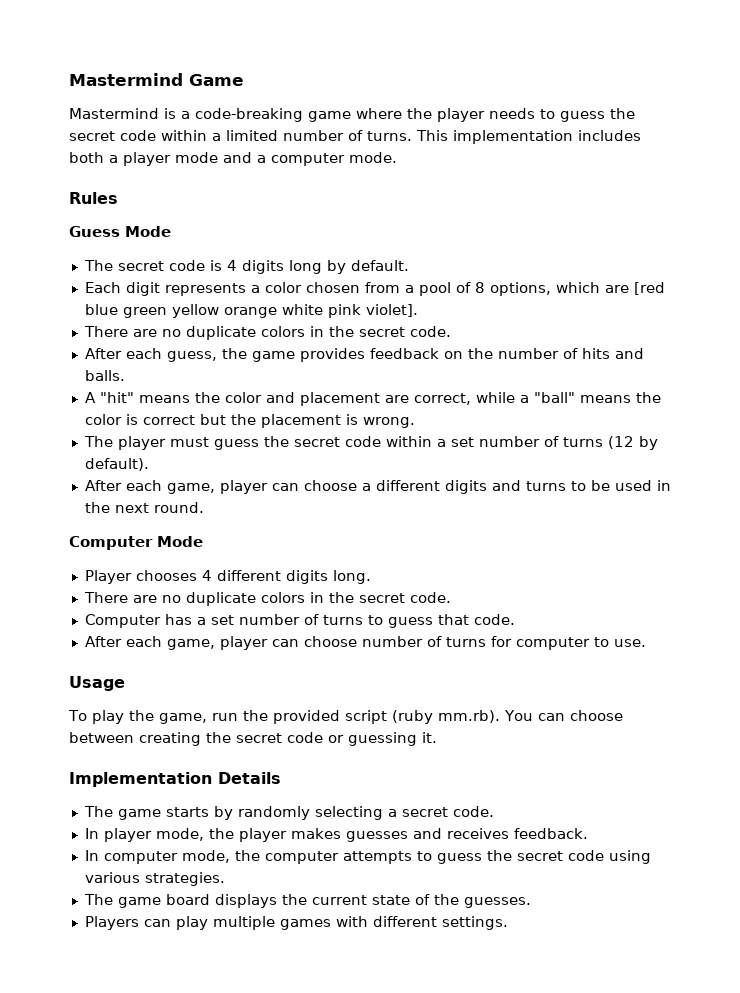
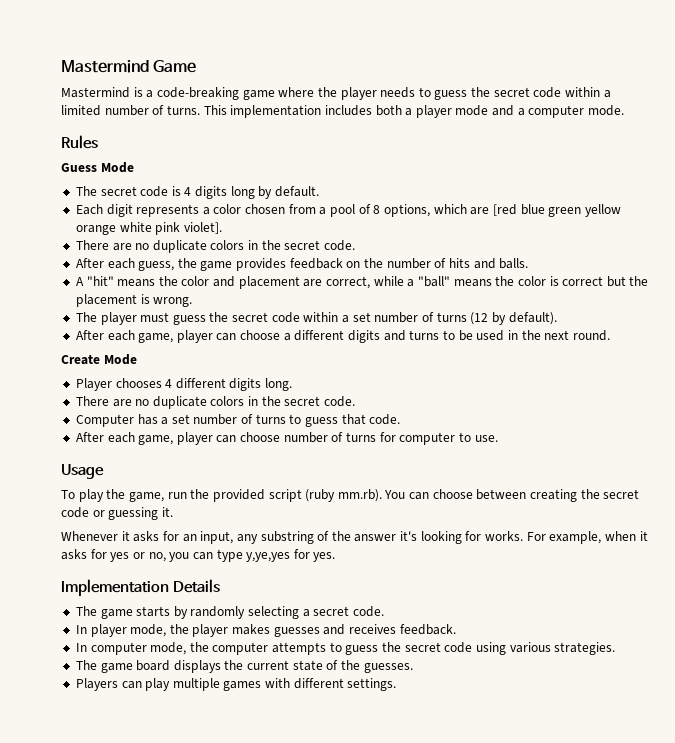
- Computer Mode
+ Create Mode
+ Whenever it asks for an input, any substring of the answer it's looking for works. For example, when it asks for yes or no, you can type y,ye,yes for yes.

